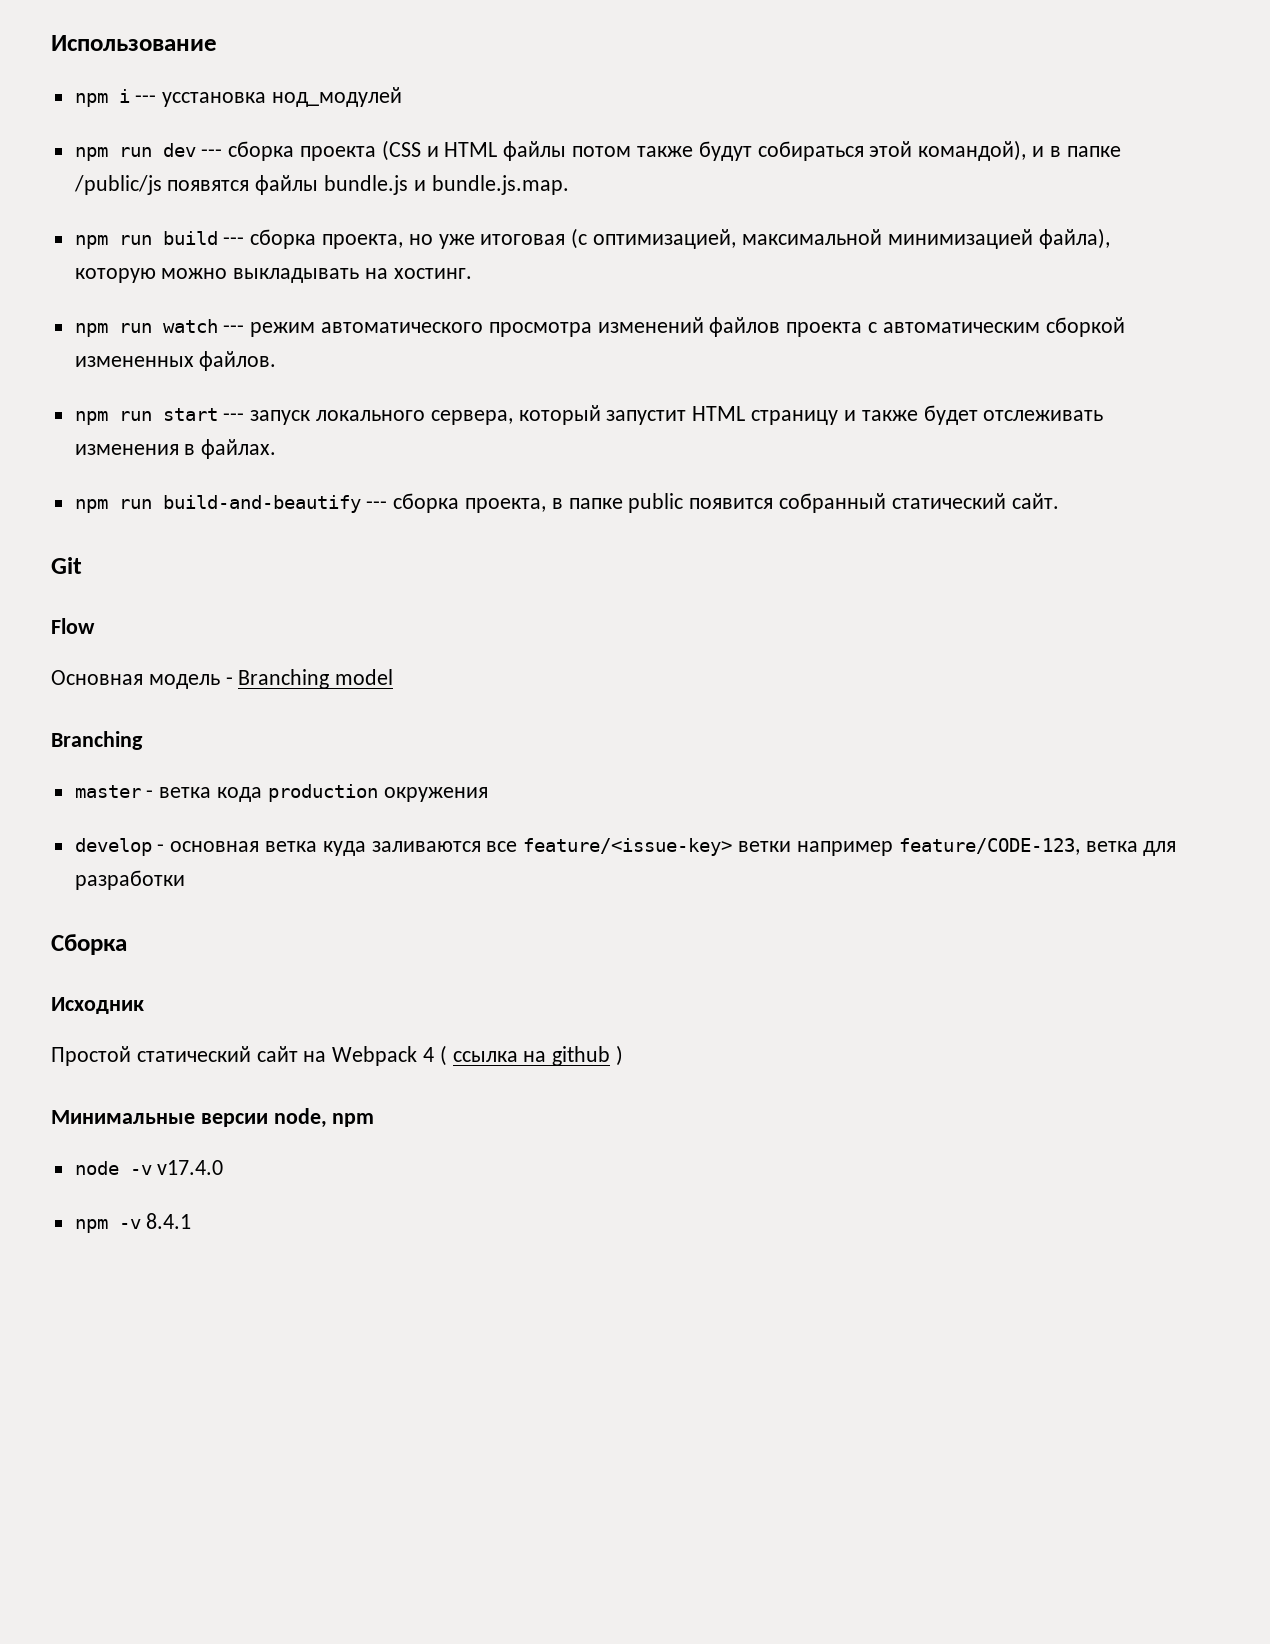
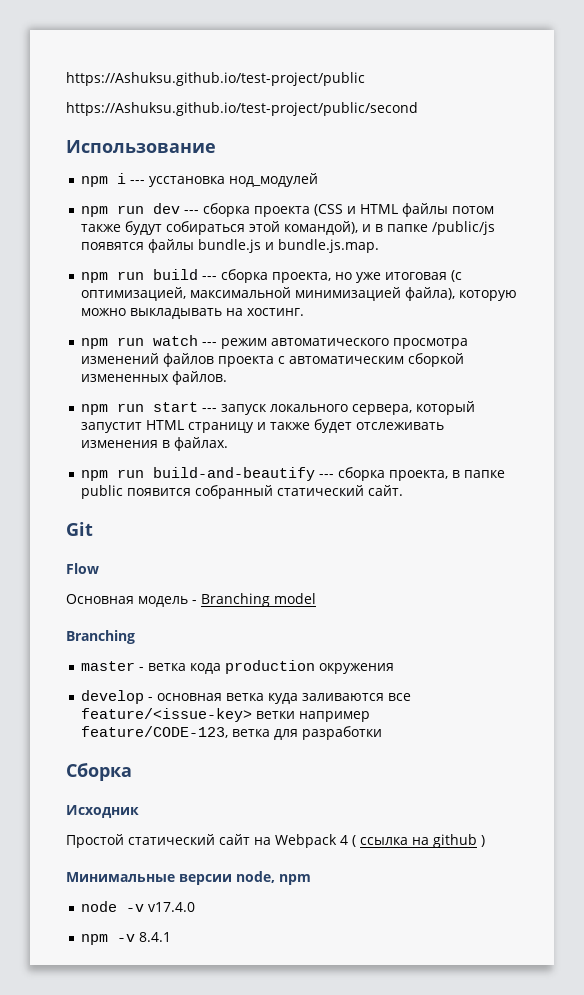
+ https://Ashuksu.github.io/test-project/public
+ https://Ashuksu.github.io/test-project/public/second

